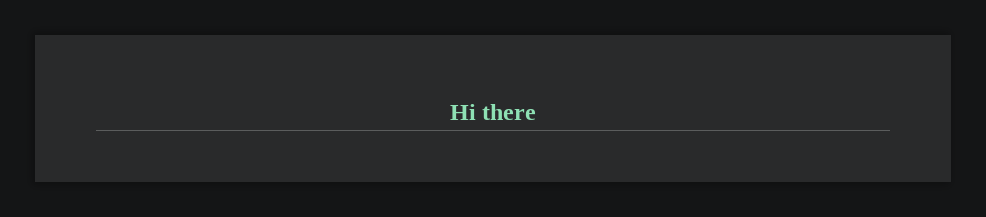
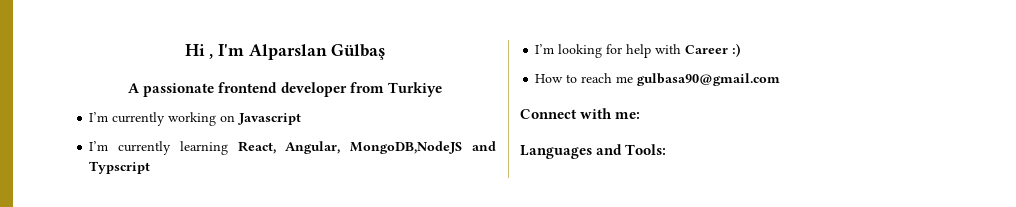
- Hi there
+ Hi , I'm Alparslan Gülbaş
+ A passionate frontend developer from Turkiye
+ I’m currently working on Javascript
+ I’m currently learning React, Angular, MongoDB,NodeJS and Typscript
+ I’m looking for help with Career :)
+ How to reach me gulbasa90@gmail.com
+ Connect with me:
+ Languages and Tools:

